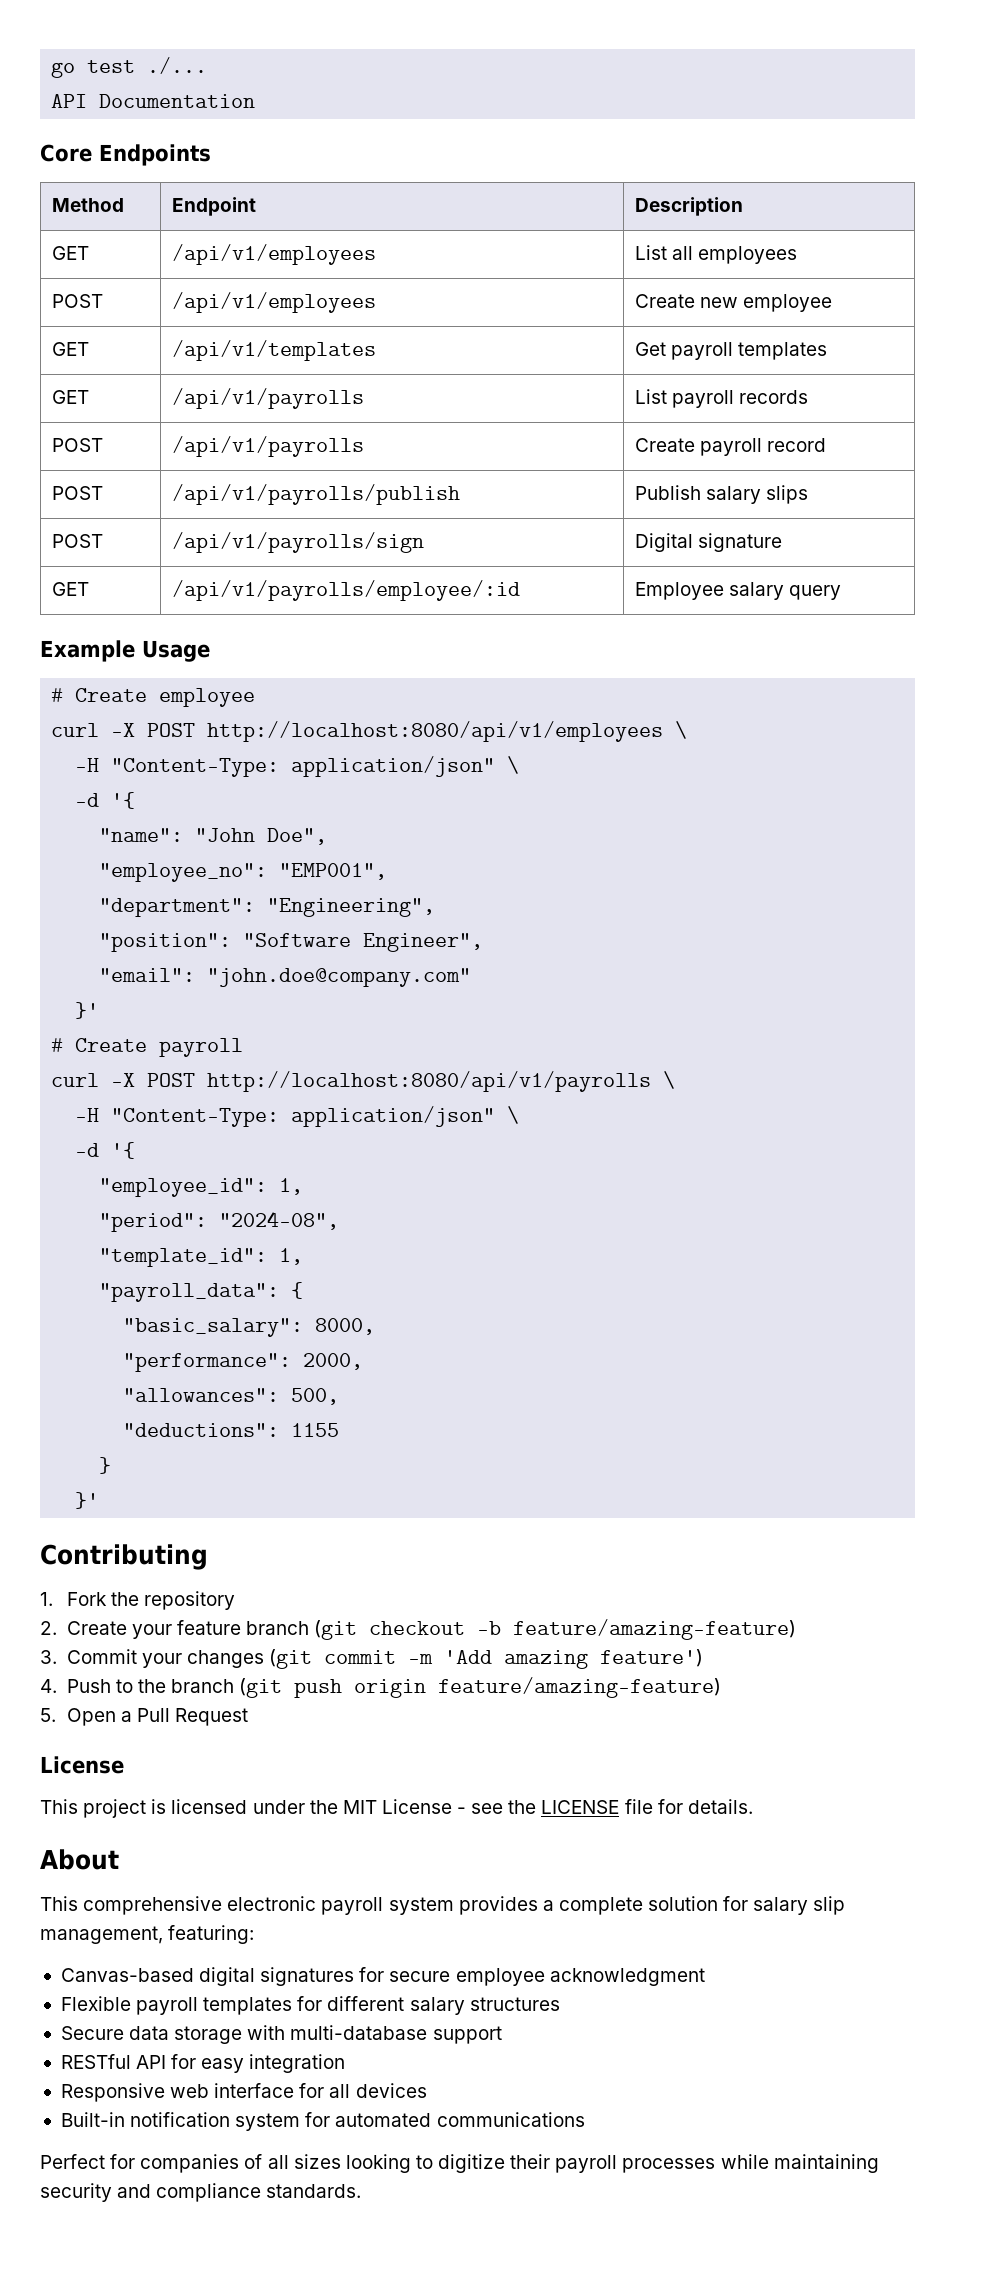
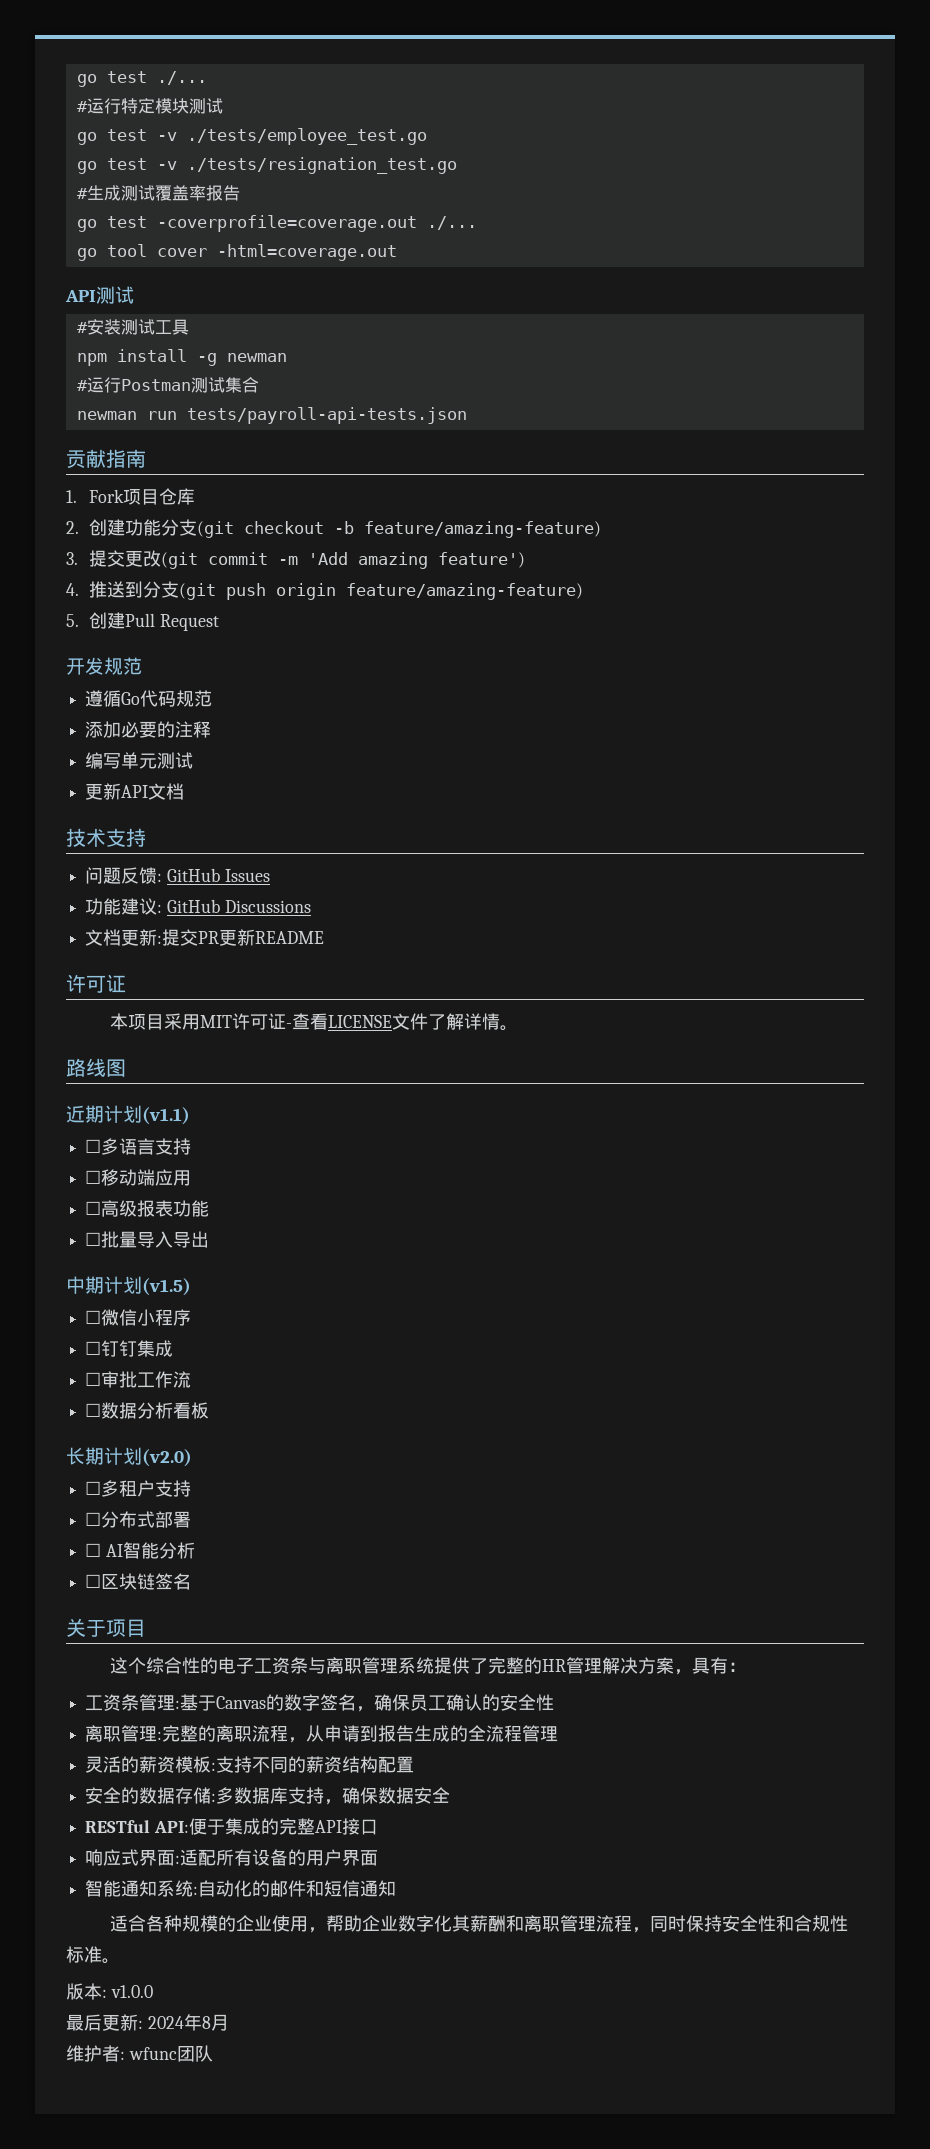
- API Documentation
- Core Endpoints
- Method | Endpoint | Description
- GET | /api/v1/employees | List all employees
- POST | /api/v1/employees | Create new employee
- GET | /api/v1/templates | Get payroll templates
- GET | /api/v1/payrolls | List payroll records
- POST | /api/v1/payrolls | Create payroll record
- POST | /api/v1/payrolls/publish | Publish salary slips
- POST | /api/v1/payrolls/sign | Digital signature
- GET | /api/v1/payrolls/employee/:id | Employee salary query
- Example Usage
- # Create employee
- curl -X POST http://localhost:8080/api/v1/employees \
- -H "Content-Type: application/json" \
- -d '{
- "name": "John Doe",
- "employee_no": "EMP001",
- "department": "Engineering",
- "position": "Software Engineer",
- "email": "john.doe@company.com"
- }'
- # Create payroll
- curl -X POST http://localhost:8080/api/v1/payrolls \
- -H "Content-Type: application/json" \
- -d '{
- "employee_id": 1,
- "period": "2024-08",
- "template_id": 1,
- "payroll_data": {
- "basic_salary": 8000,
- "performance": 2000,
- "allowances": 500,
- "deductions": 1155
- }
- }'
- Contributing
+ #运行特定模块测试
+ go test -v ./tests/employee_test.go
+ go test -v ./tests/resignation_test.go
+ #生成测试覆盖率报告
+ go test -coverprofile=coverage.out ./...
+ go tool cover -html=coverage.out
+ API测试
+ #安装测试工具
+ npm install -g newman
+ #运行Postman测试集合
+ newman run tests/payroll-api-tests.json
+ 贡献指南
- 1. Fork the repository
+ 1. Fork项目仓库
- 2. Create your feature branch (git checkout -b feature/amazing-feature)
+ 2.创建功能分支(git checkout -b feature/amazing-feature)
- 3. Commit your changes (git commit -m 'Add amazing feature')
+ 3.提交更改(git commit -m 'Add amazing feature')
- 4. Push to the branch (git push origin feature/amazing-feature)
+ 4.推送到分支(git push origin feature/amazing-feature)
- 5. Open a Pull Request
- License
- This project is licensed under the MIT License - see the LICENSE file for details.
- About
- This comprehensive electronic payroll system provides a complete solution for salary slip management, featuring:
- Canvas-based digital signatures for secure employee acknowledgment
- Flexible payroll templates for different salary structures
- Secure data storage with multi-database support
- RESTful API for easy integration
- Responsive web interface for all devices
- Built-in notification system for automated communications
- Perfect for companies of all sizes looking to digitize their payroll processes while maintaining security and compliance standards.
+ 5.创建Pull Request
+ 开发规范
+ 遵循Go代码规范
+ 添加必要的注释
+ 编写单元测试
+ 更新API文档
+ 技术支持
+ 问题反馈: GitHub Issues
+ 功能建议: GitHub Discussions
+ 文档更新:提交PR更新README
+ 许可证
+ 本项目采用MIT许可证-查看LICENSE文件了解详情。
+ 路线图
+ 近期计划(v1.1)
+ ☐多语言支持
+ ☐移动端应用
+ ☐高级报表功能
+ ☐批量导入导出
+ 中期计划(v1.5)
+ ☐微信小程序
+ ☐钉钉集成
+ ☐审批工作流
+ ☐数据分析看板
+ 长期计划(v2.0)
+ ☐多租户支持
+ ☐分布式部署
+ ☐ AI智能分析
+ ☐区块链签名
+ 关于项目
+ 这个综合性的电子工资条与离职管理系统提供了完整的HR管理解决方案，具有：
+ 工资条管理:基于Canvas的数字签名，确保员工确认的安全性
+ 离职管理:完整的离职流程，从申请到报告生成的全流程管理
+ 灵活的薪资模板:支持不同的薪资结构配置
+ 安全的数据存储:多数据库支持，确保数据安全
+ RESTful API:便于集成的完整API接口
+ 响应式界面:适配所有设备的用户界面
+ 智能通知系统:自动化的邮件和短信通知
+ 适合各种规模的企业使用，帮助企业数字化其薪酬和离职管理流程，同时保持安全性和合规性标准。
+ 版本: v1.0.0
+ 最后更新: 2024年8月
+ 维护者: wfunc团队

